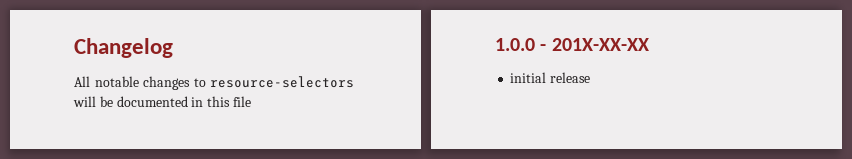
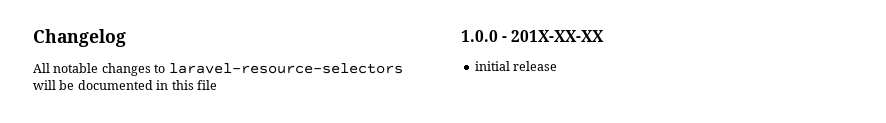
- All notable changes to resource-selectors will be documented in this file
+ All notable changes to laravel-resource-selectors will be documented in this file

